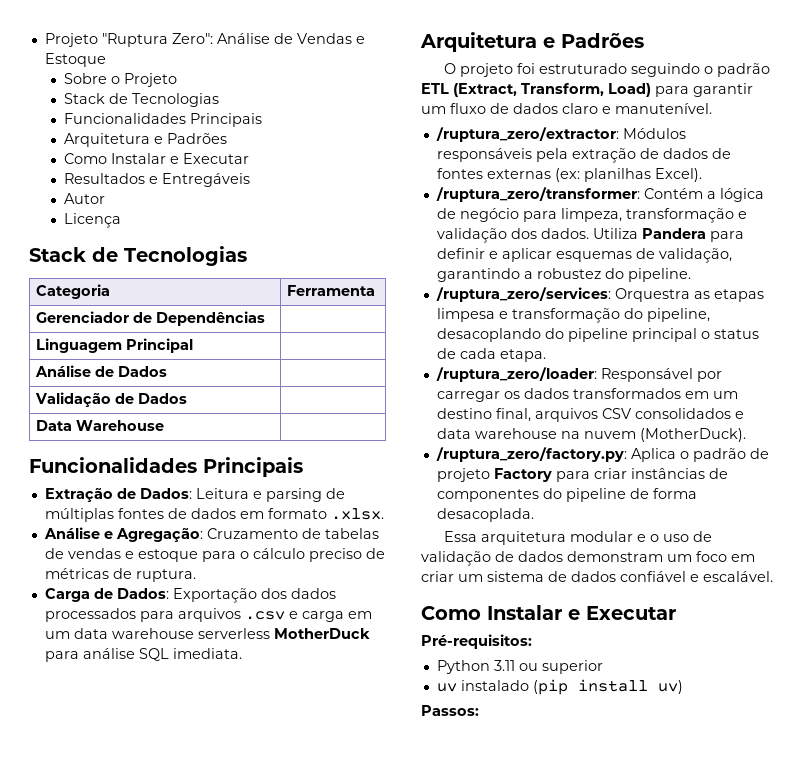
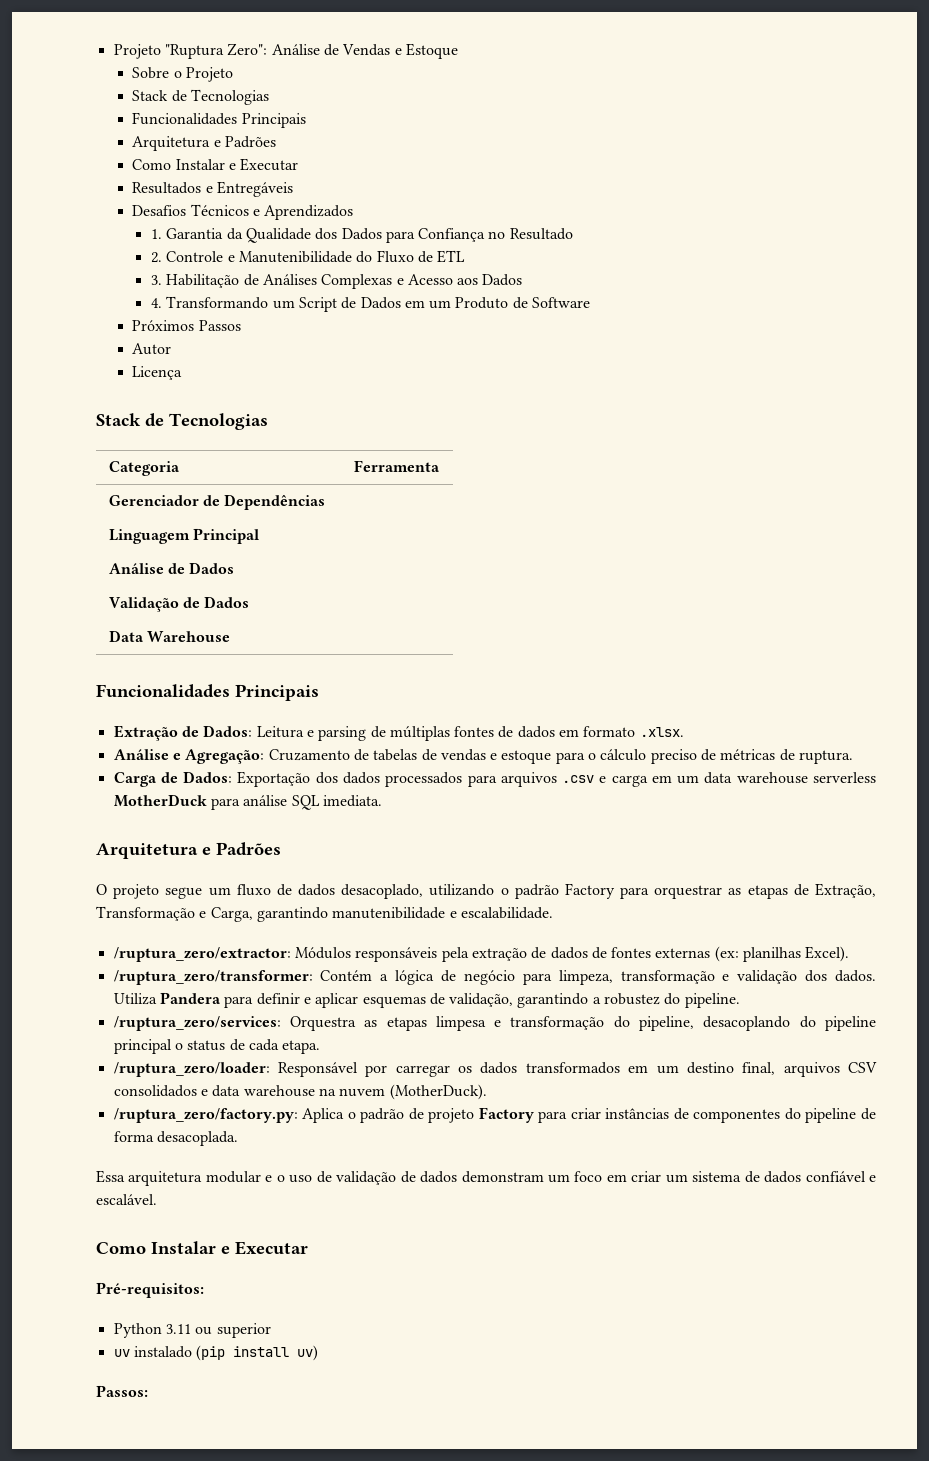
+ Desafios Técnicos e Aprendizados
+ 1. Garantia da Qualidade dos Dados para Confiança no Resultado
+ 2. Controle e Manutenibilidade do Fluxo de ETL
+ 3. Habilitação de Análises Complexas e Acesso aos Dados
+ 4. Transformando um Script de Dados em um Produto de Software
+ Próximos Passos
- O projeto foi estruturado seguindo o padrão ETL (Extract, Transform, Load) para garantir um fluxo de dados claro e manutenível.
+ O projeto segue um fluxo de dados desacoplado, utilizando o padrão Factory para orquestrar as etapas de Extração, Transformação e Carga, garantindo manutenibilidade e escalabilidade.

